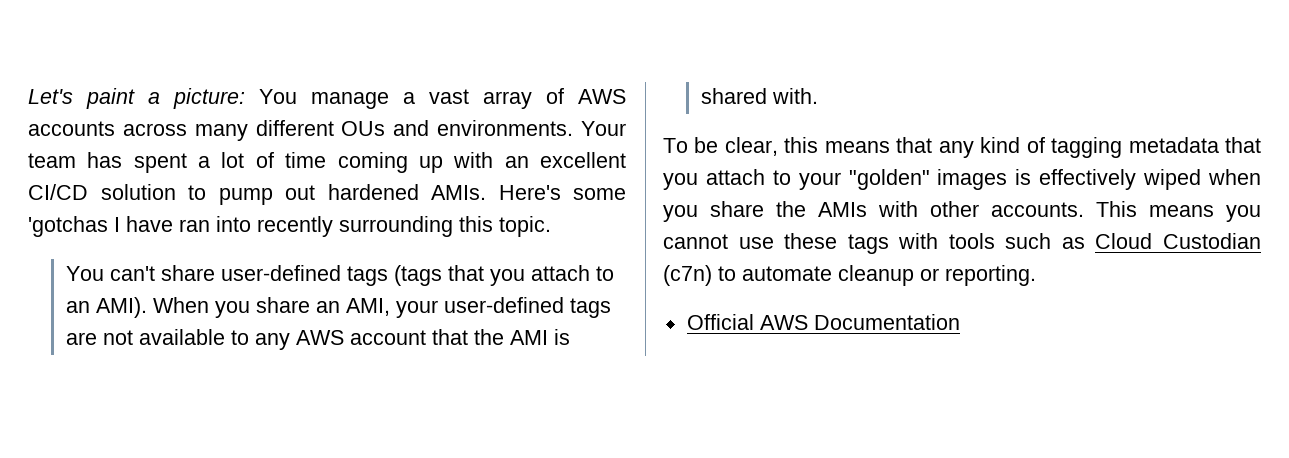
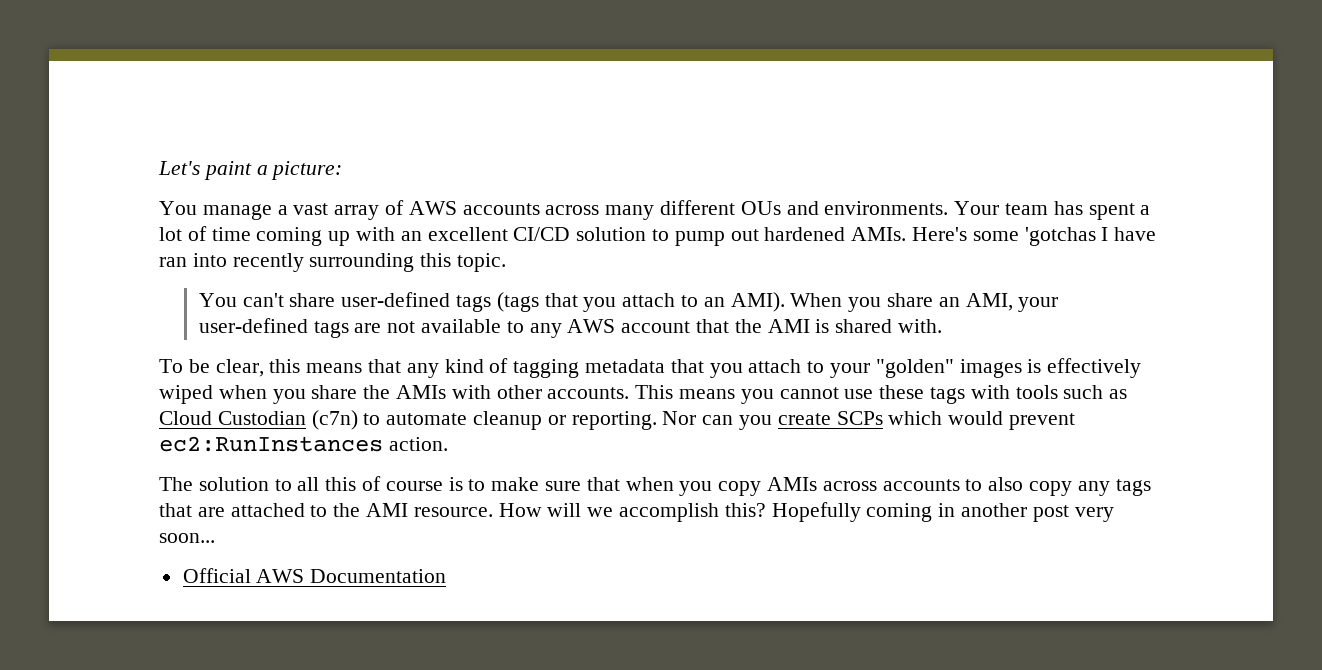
- Let's paint a picture: You manage a vast array of AWS accounts across many different OUs and environments.
+ Let's paint a picture:
+ You manage a vast array of AWS accounts across many different OUs and environments.
+ Nor can you create SCPs which would prevent ec2:RunInstances action.
+ The solution to all this of course is to make sure that when you copy AMIs across accounts to also copy any tags that are attached to the AMI resource. How will we accomplish this? Hopefully coming in another post very soon...

